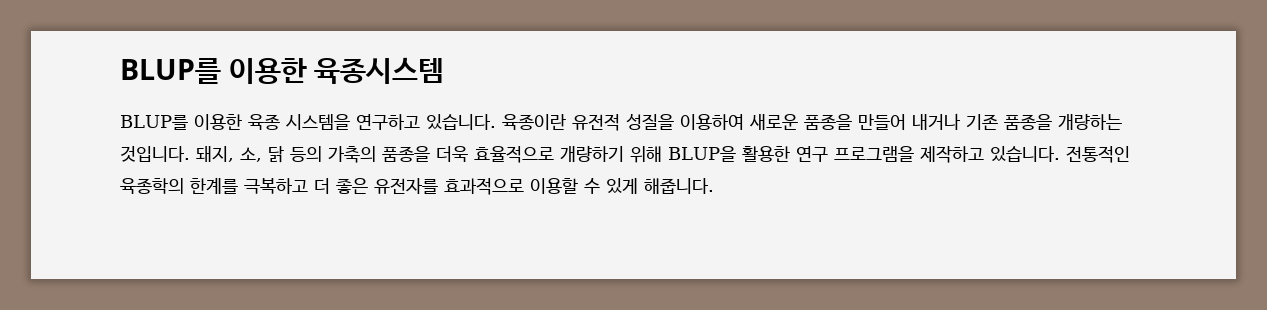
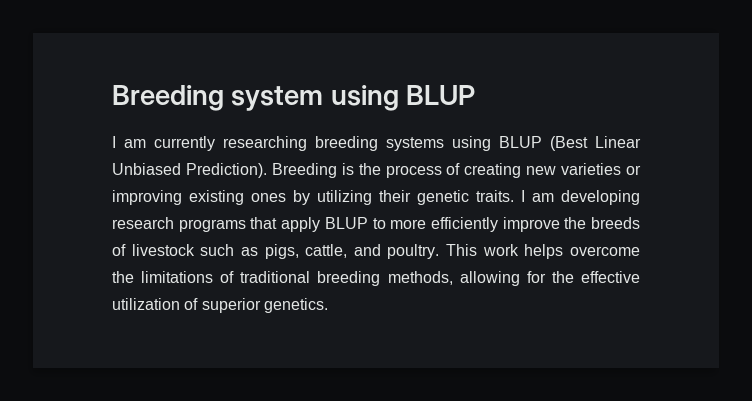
- BLUP를 이용한 육종시스템
- BLUP를 이용한 육종 시스템을 연구하고 있습니다. 육종이란 유전적 성질을 이용하여 새로운 품종을 만들어 내거나 기존 품종을 개량하는 것입니다. 돼지, 소, 닭 등의 가축의 품종을 더욱 효율적으로 개량하기 위해 BLUP을 활용한 연구 프로그램을 제작하고 있습니다. 전통적인 육종학의 한계를 극복하고 더 좋은 유전자를 효과적으로 이용할 수 있게 해줍니다.
+ Breeding system using BLUP
+ I am currently researching breeding systems using BLUP (Best Linear Unbiased Prediction). Breeding is the process of creating new varieties or improving existing ones by utilizing their genetic traits. I am developing research programs that apply BLUP to more efficiently improve the breeds of livestock such as pigs, cattle, and poultry. This work helps overcome the limitations of traditional breeding methods, allowing for the effective utilization of superior genetics.

